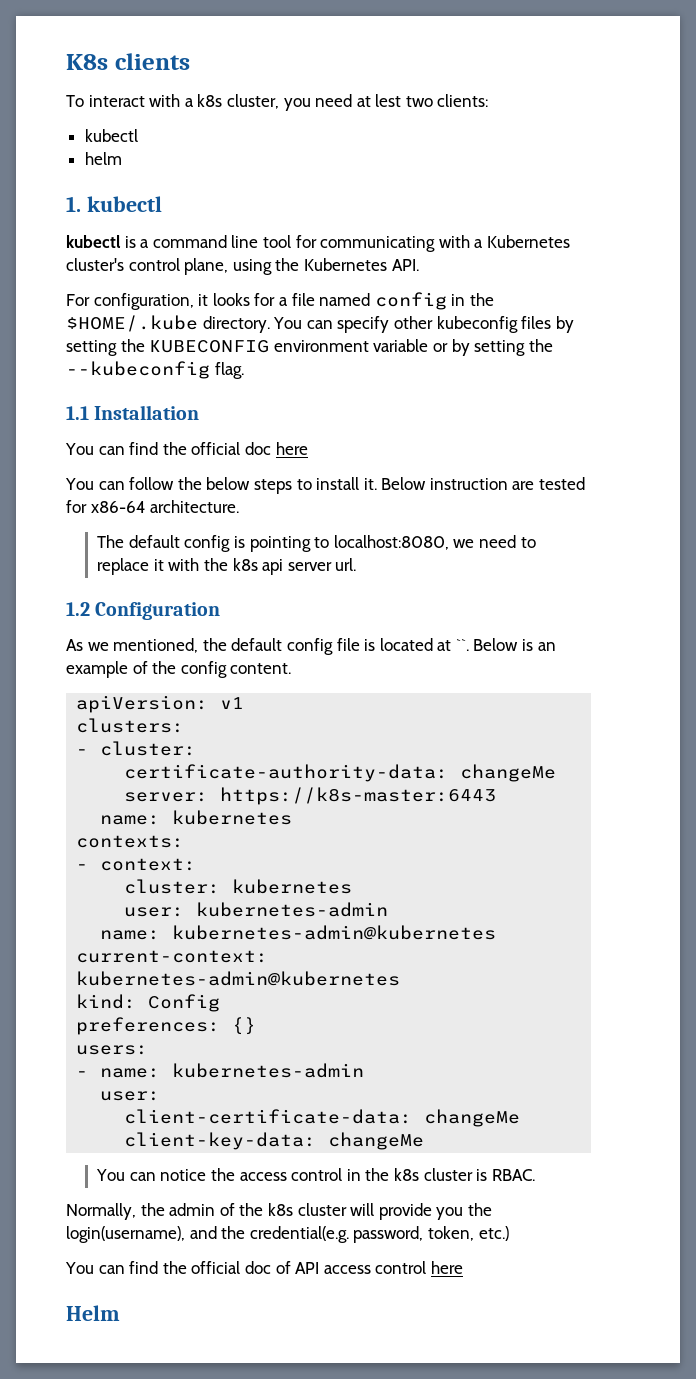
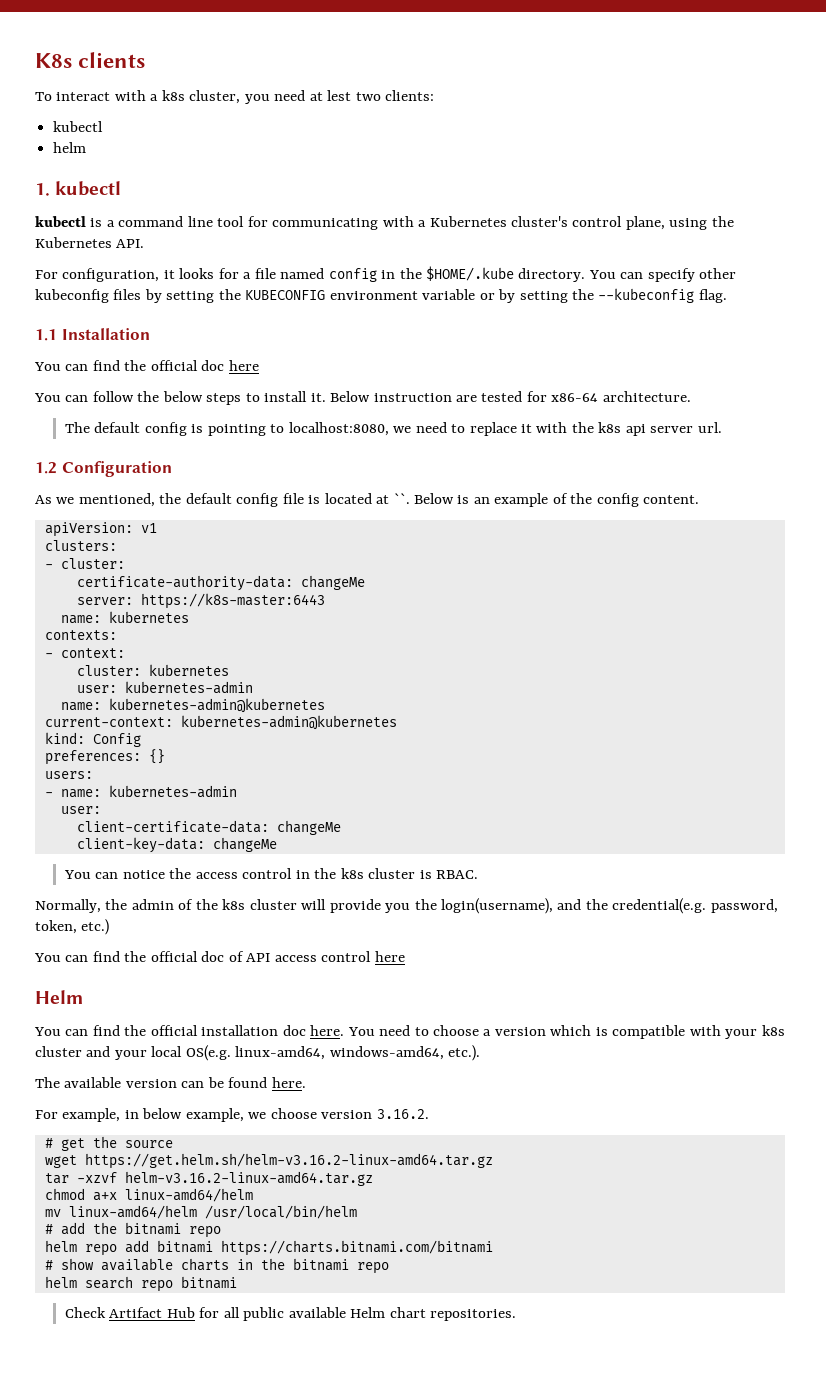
+ You can find the official installation doc here. You need to choose a version which is compatible with your k8s cluster and your local OS(e.g. linux-amd64, windows-amd64, etc.).
+ The available version can be found here.
+ For example, in below example, we choose version 3.16.2.
+ # get the source
+ wget https://get.helm.sh/helm-v3.16.2-linux-amd64.tar.gz
+ tar -xzvf helm-v3.16.2-linux-amd64.tar.gz
+ chmod a+x linux-amd64/helm
+ mv linux-amd64/helm /usr/local/bin/helm
+ # add the bitnami repo
+ helm repo add bitnami https://charts.bitnami.com/bitnami
+ # show available charts in the bitnami repo
+ helm search repo bitnami
+ Check Artifact Hub for all public available Helm chart repositories.

